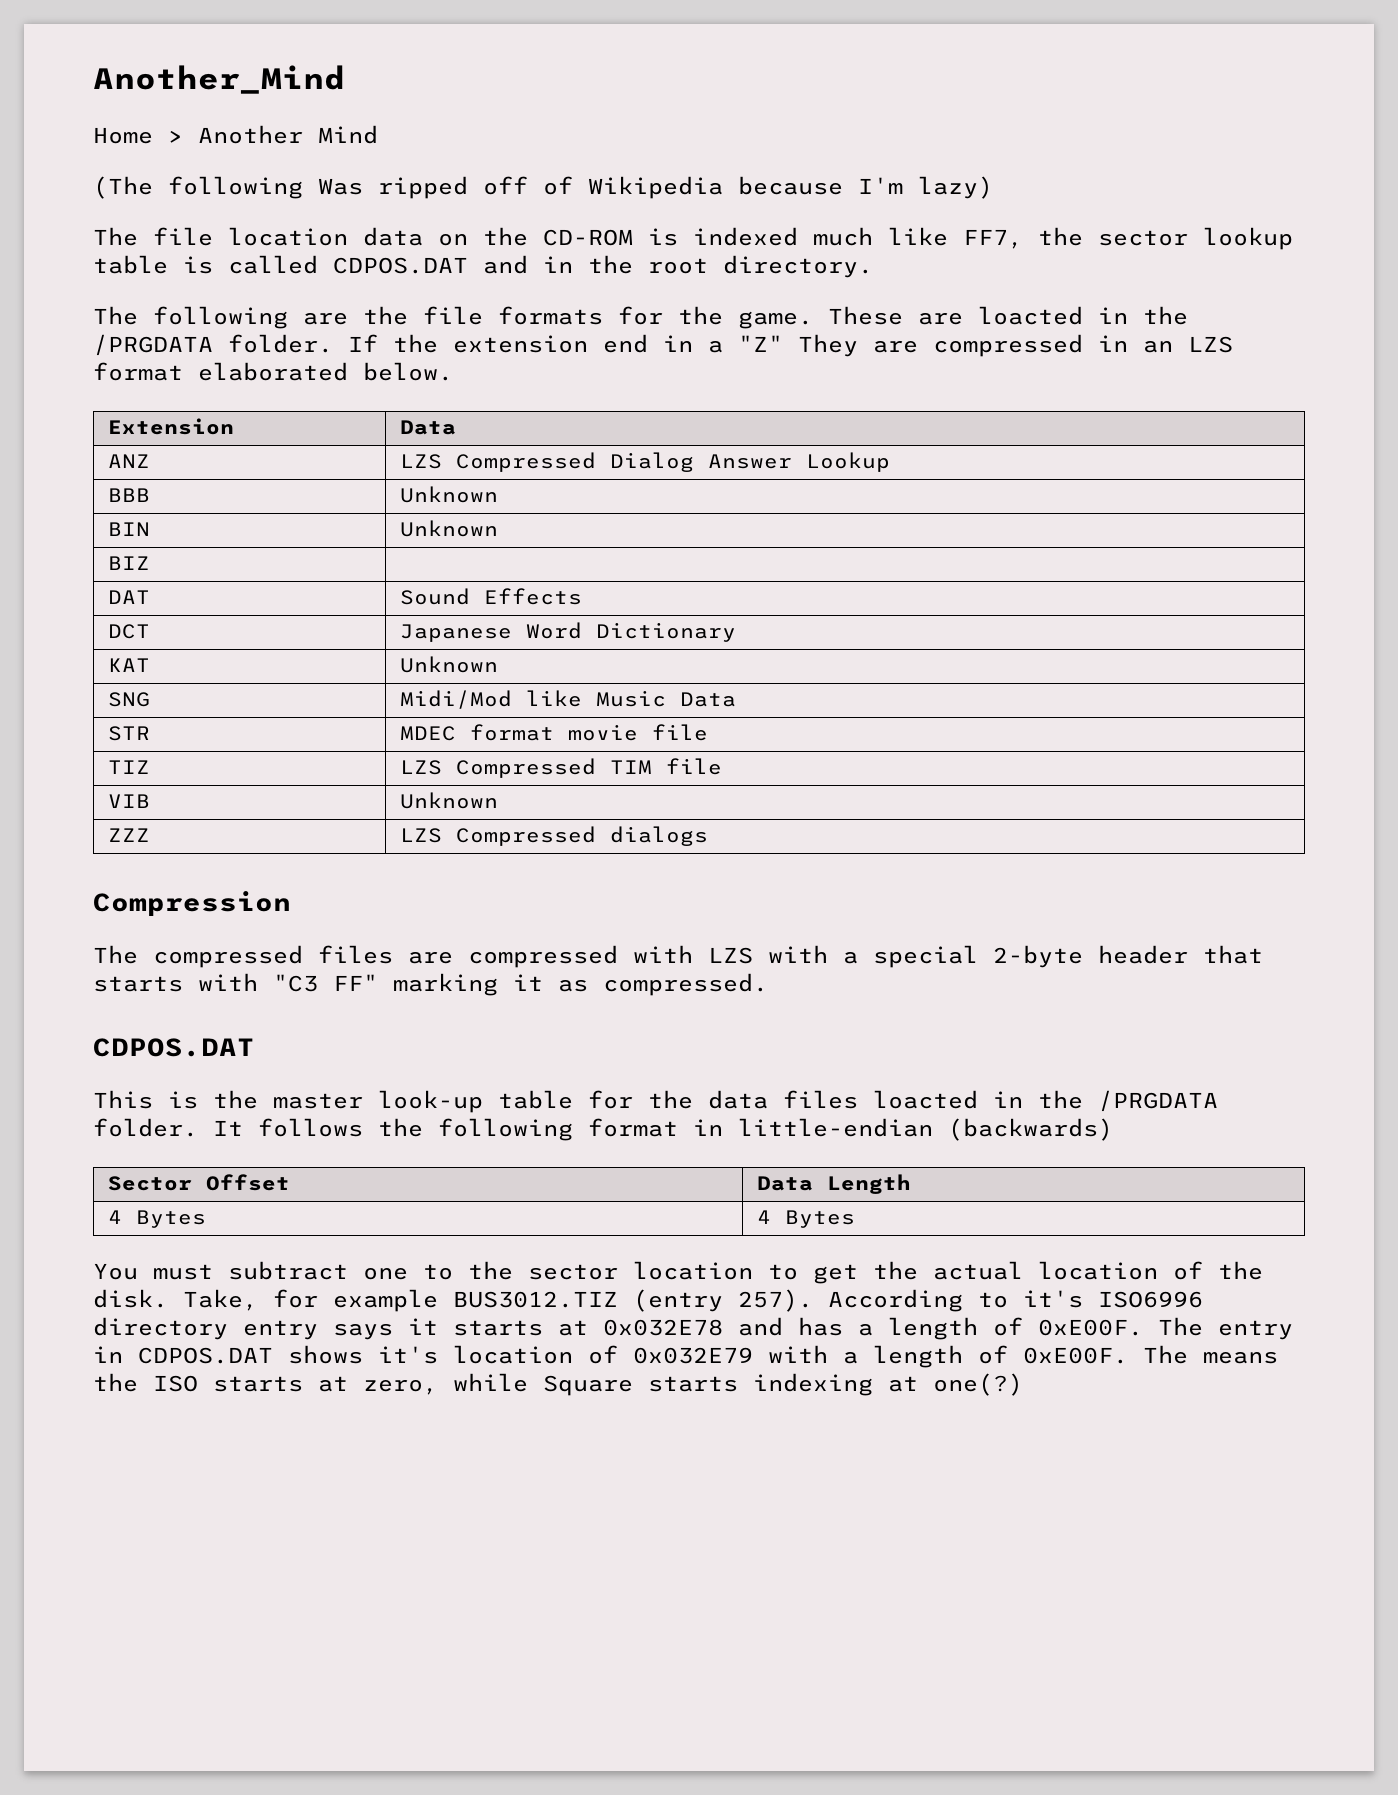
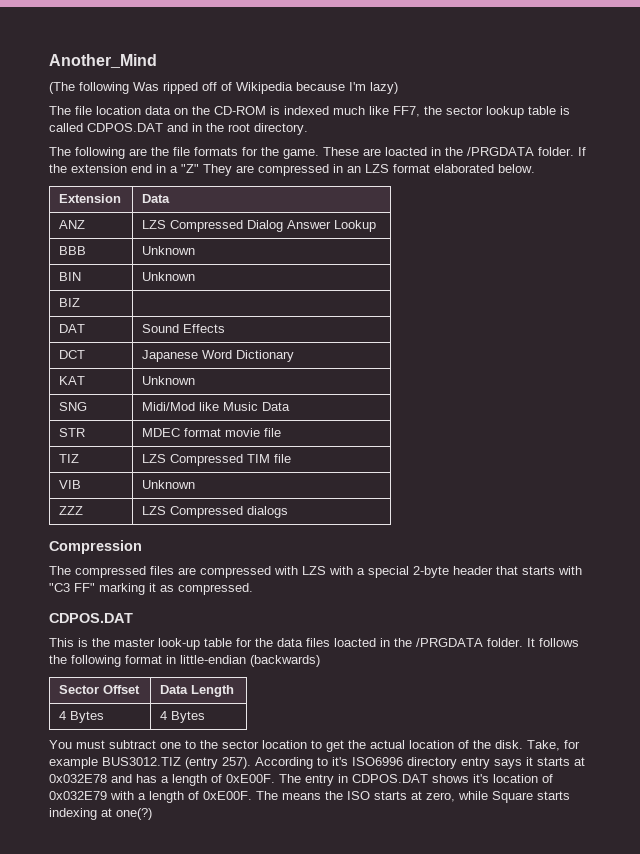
- Home > Another Mind

